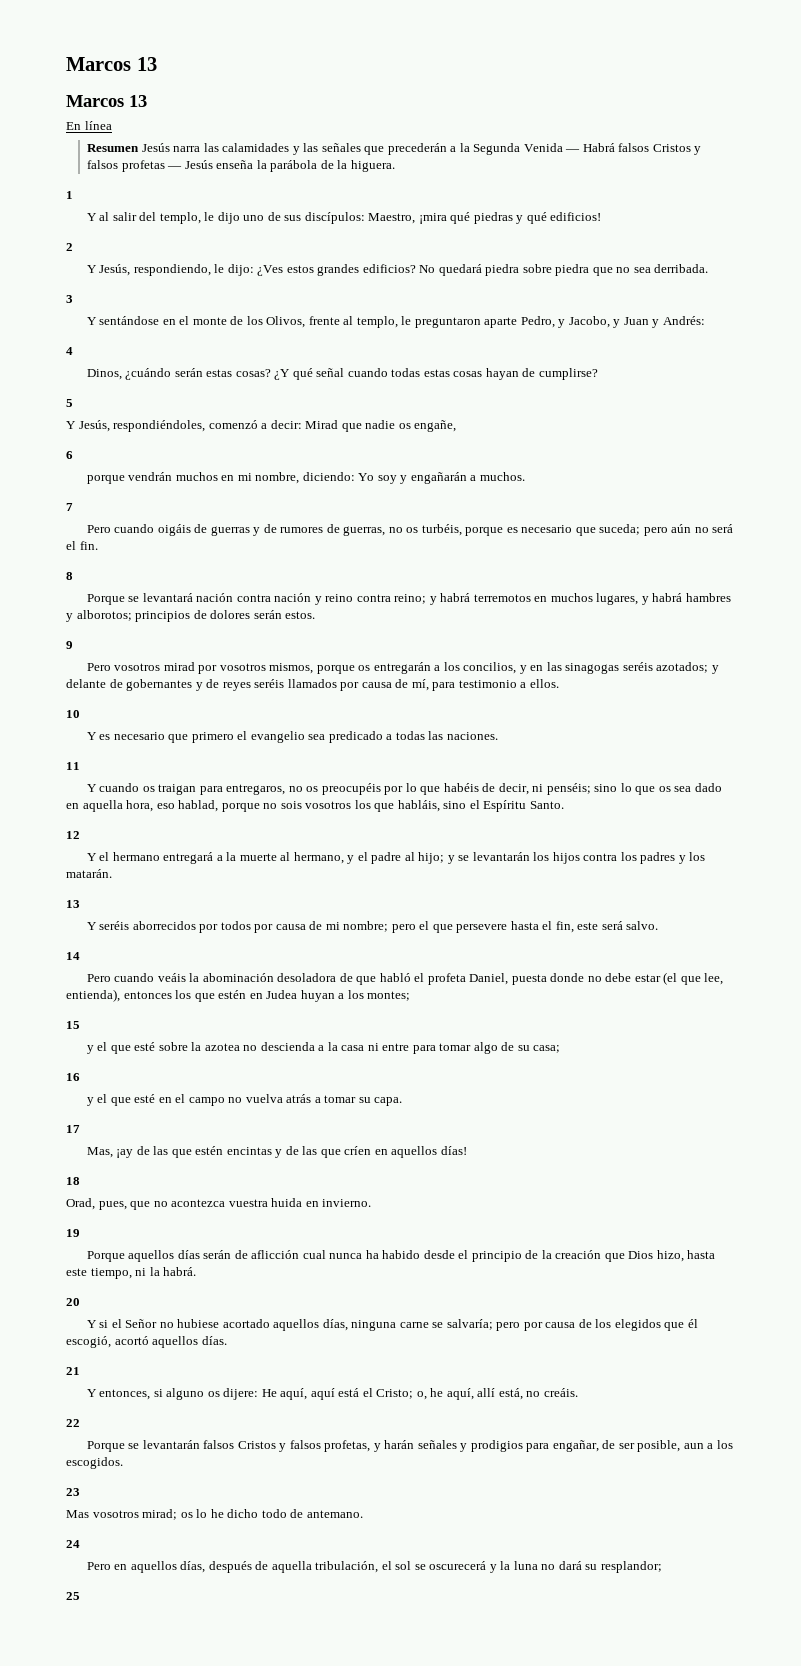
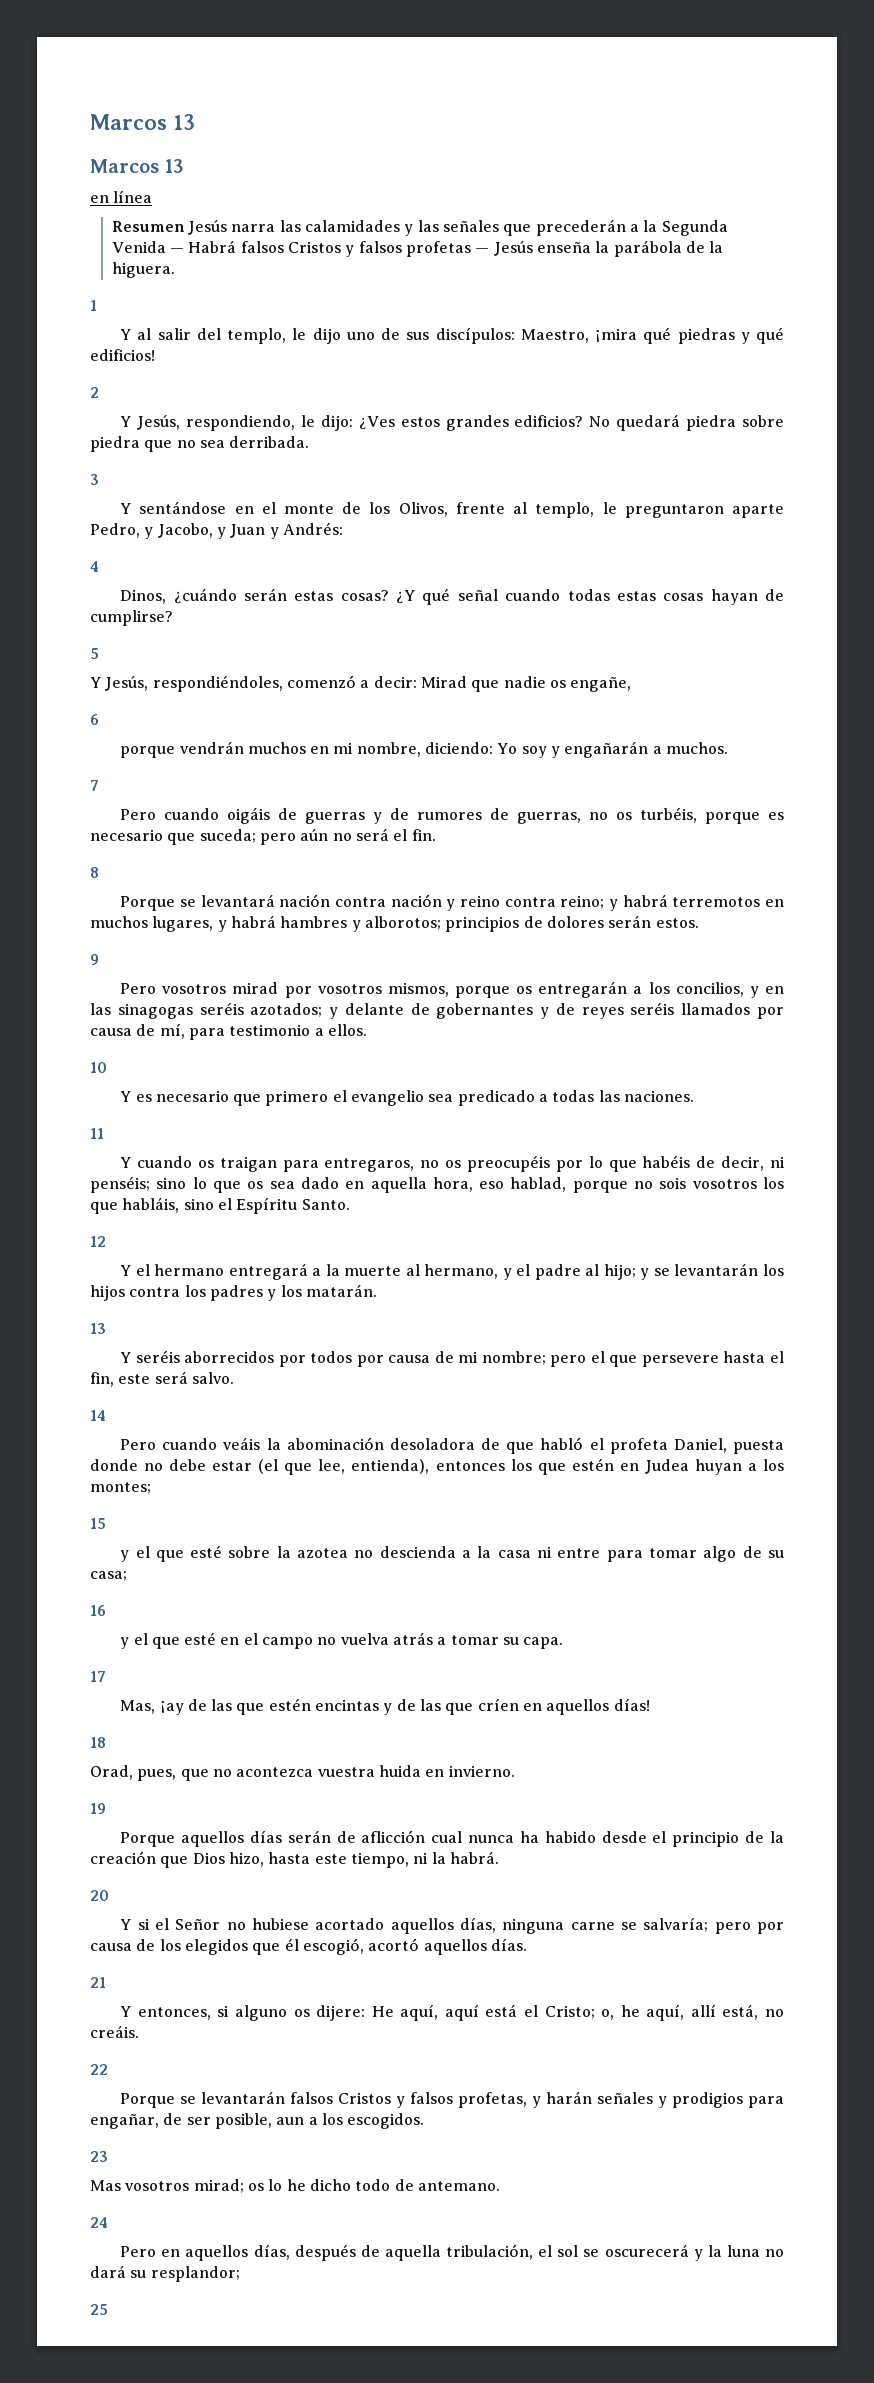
- En línea
+ en línea

